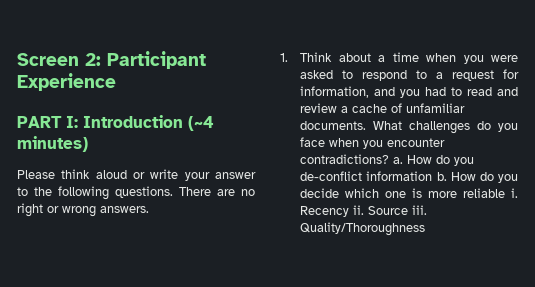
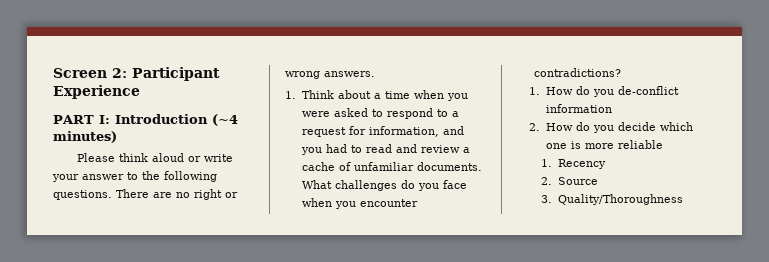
- What challenges do you face when you encounter contradictions? a. How do you de-conflict information b. How do you decide which one is more reliable i. Recency ii. Source iii. Quality/Thoroughness
+ What challenges do you face when you encounter contradictions?
+ 1. How do you de-conflict information
+ 2. How do you decide which one is more reliable
+ 1. Recency
+ 2. Source
+ 3. Quality/Thoroughness

